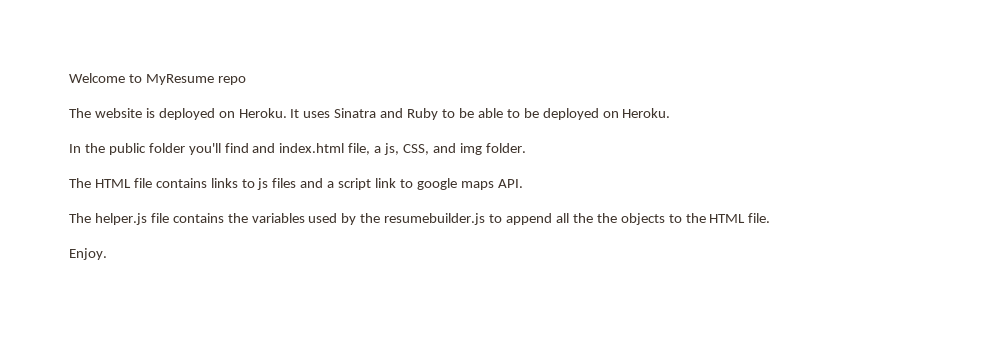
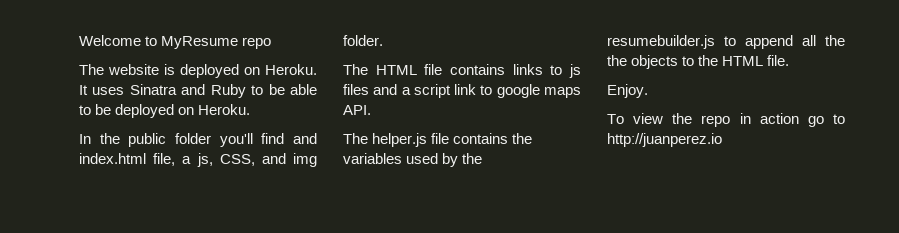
+ To view the repo in action go to http://juanperez.io

